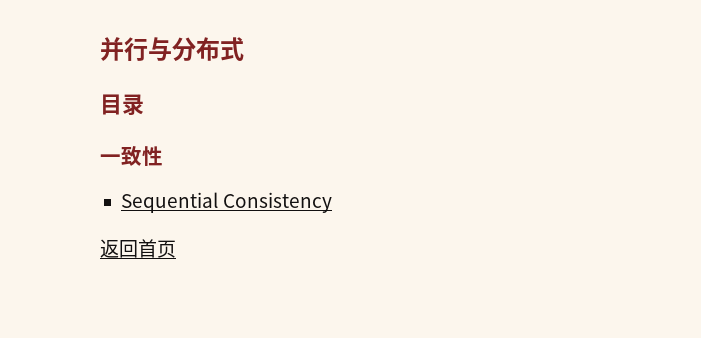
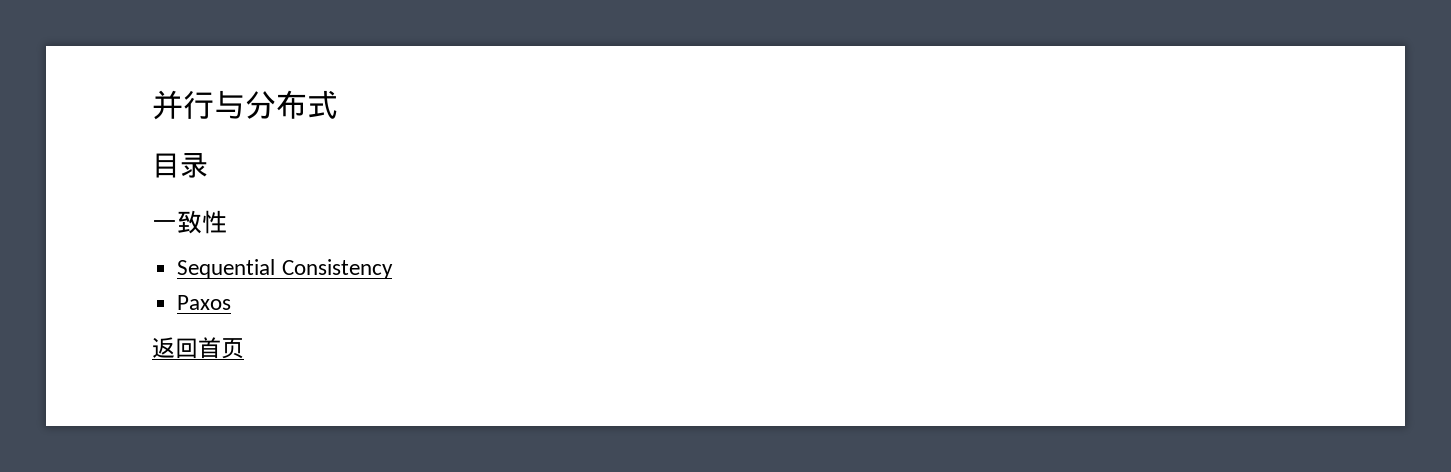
+ Paxos

